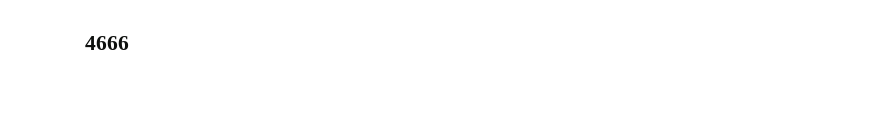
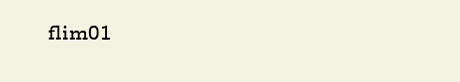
- 4666
+ flim01

